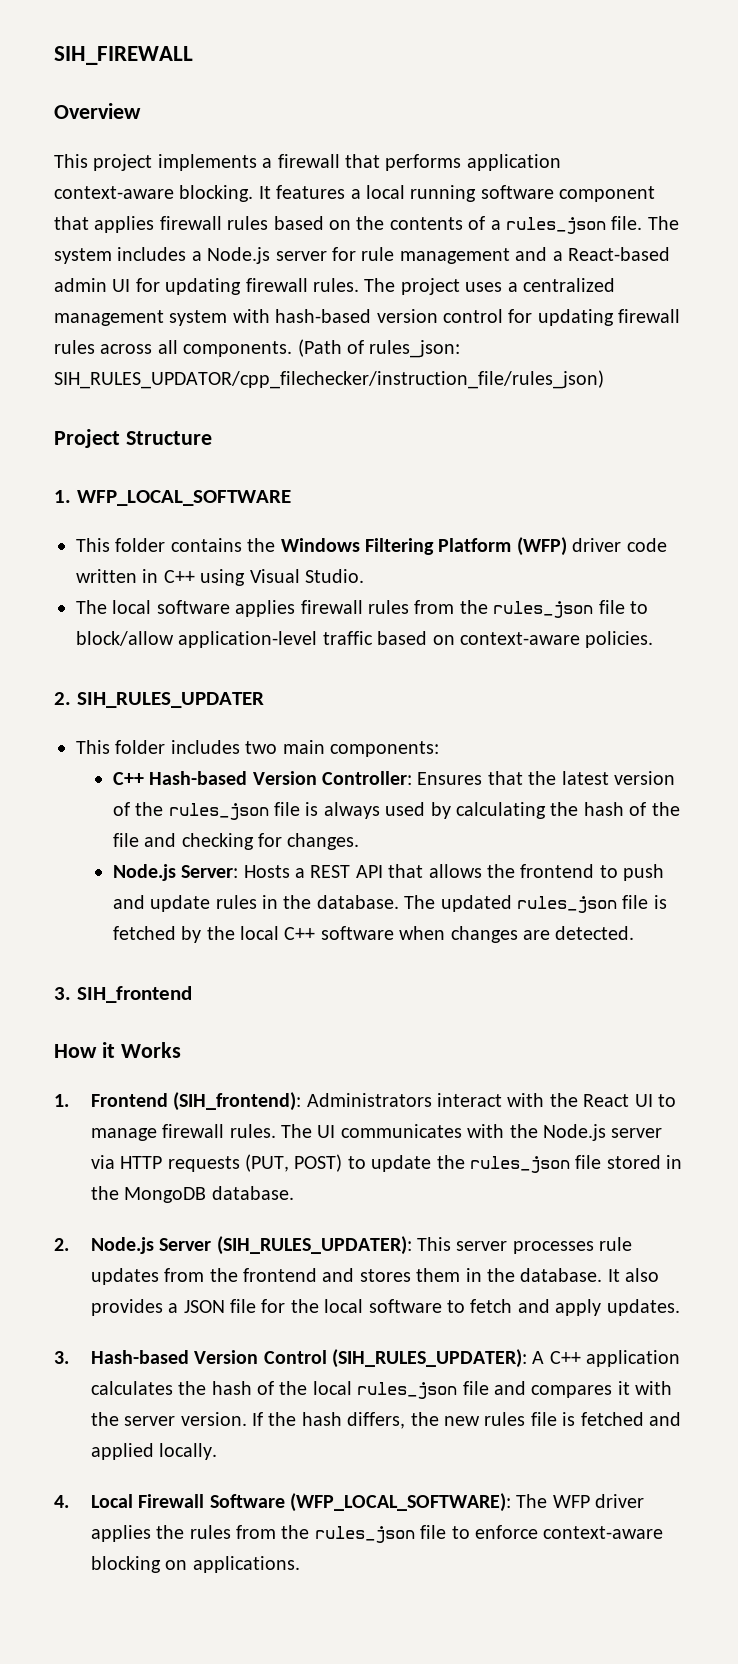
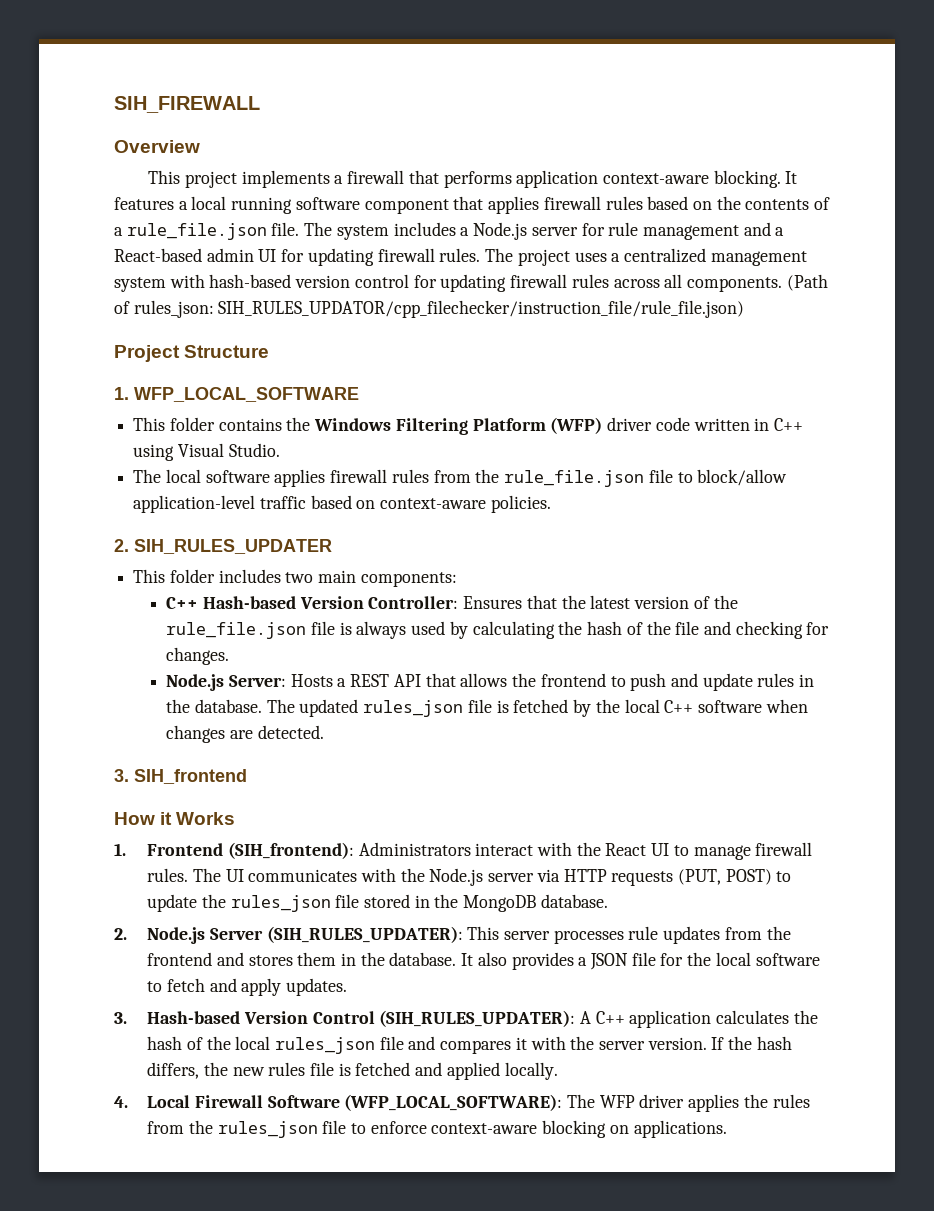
- It features a local running software component that applies firewall rules based on the contents of a rules_json file.
+ It features a local running software component that applies firewall rules based on the contents of a rule_file.json file.
- (Path of rules_json: SIH_RULES_UPDATOR/cpp_filechecker/instruction_file/rules_json)
+ (Path of rules_json: SIH_RULES_UPDATOR/cpp_filechecker/instruction_file/rule_file.json)
- The local software applies firewall rules from the rules_json file to block/allow application-level traffic based on context-aware policies.
+ The local software applies firewall rules from the rule_file.json file to block/allow application-level traffic based on context-aware policies.
- C++ Hash-based Version Controller: Ensures that the latest version of the rules_json file is always used by calculating the hash of the file and checking for changes.
+ C++ Hash-based Version Controller: Ensures that the latest version of the rule_file.json file is always used by calculating the hash of the file and checking for changes.

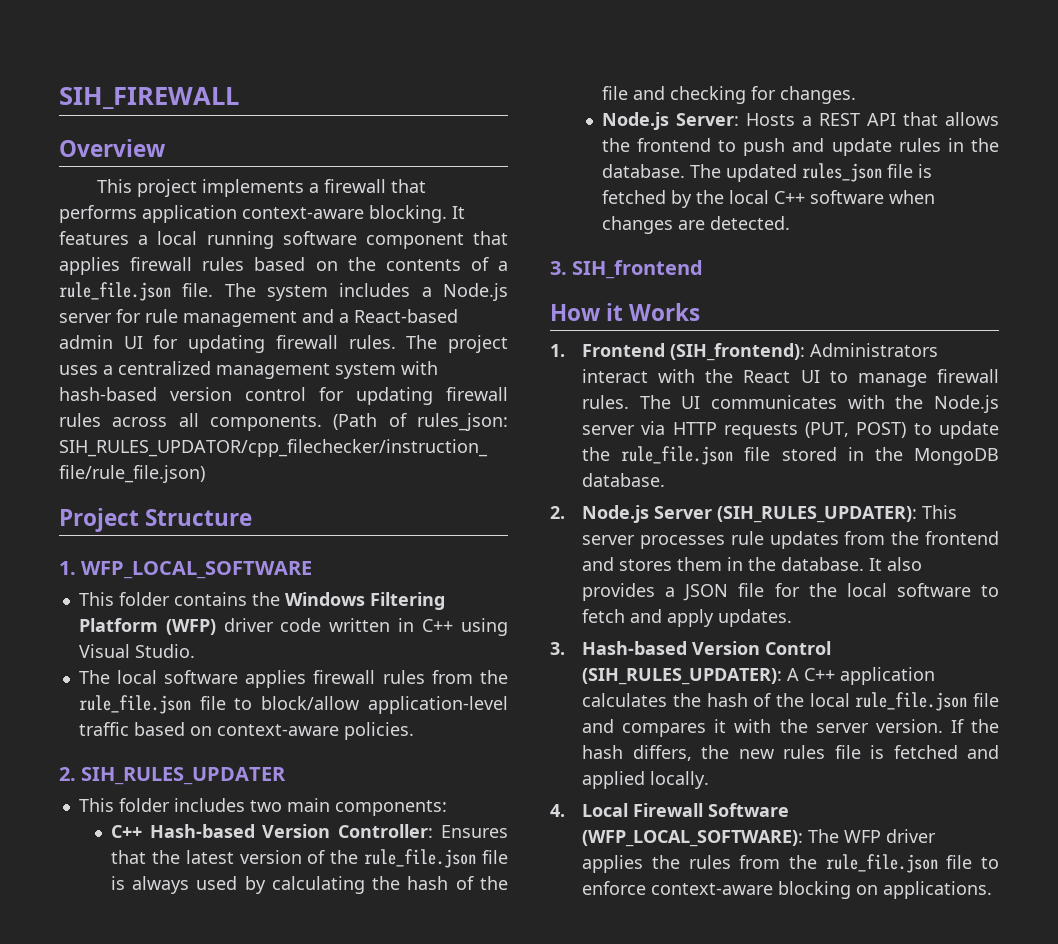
- The UI communicates with the Node.js server via HTTP requests (PUT, POST) to update the rules_json file stored in the MongoDB database.
+ The UI communicates with the Node.js server via HTTP requests (PUT, POST) to update the rule_file.json file stored in the MongoDB database.
- 3. Hash-based Version Control (SIH_RULES_UPDATER): A C++ application calculates the hash of the local rules_json file and compares it with the server version.
+ 3. Hash-based Version Control (SIH_RULES_UPDATER): A C++ application calculates the hash of the local rule_file.json file and compares it with the server version.
- 4. Local Firewall Software (WFP_LOCAL_SOFTWARE): The WFP driver applies the rules from the rules_json file to enforce context-aware blocking on applications.
+ 4. Local Firewall Software (WFP_LOCAL_SOFTWARE): The WFP driver applies the rules from the rule_file.json file to enforce context-aware blocking on applications.

